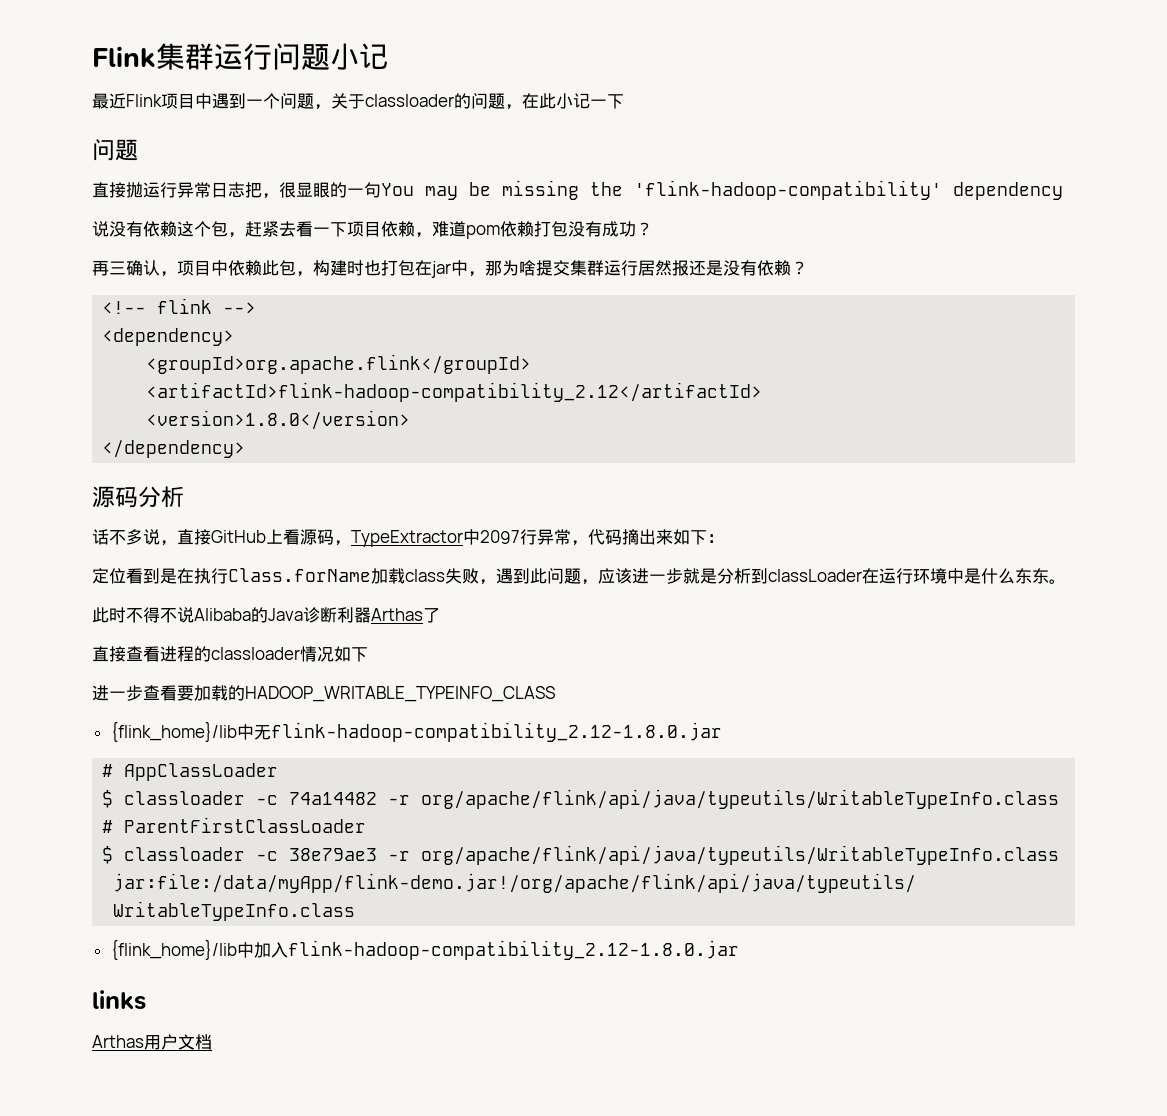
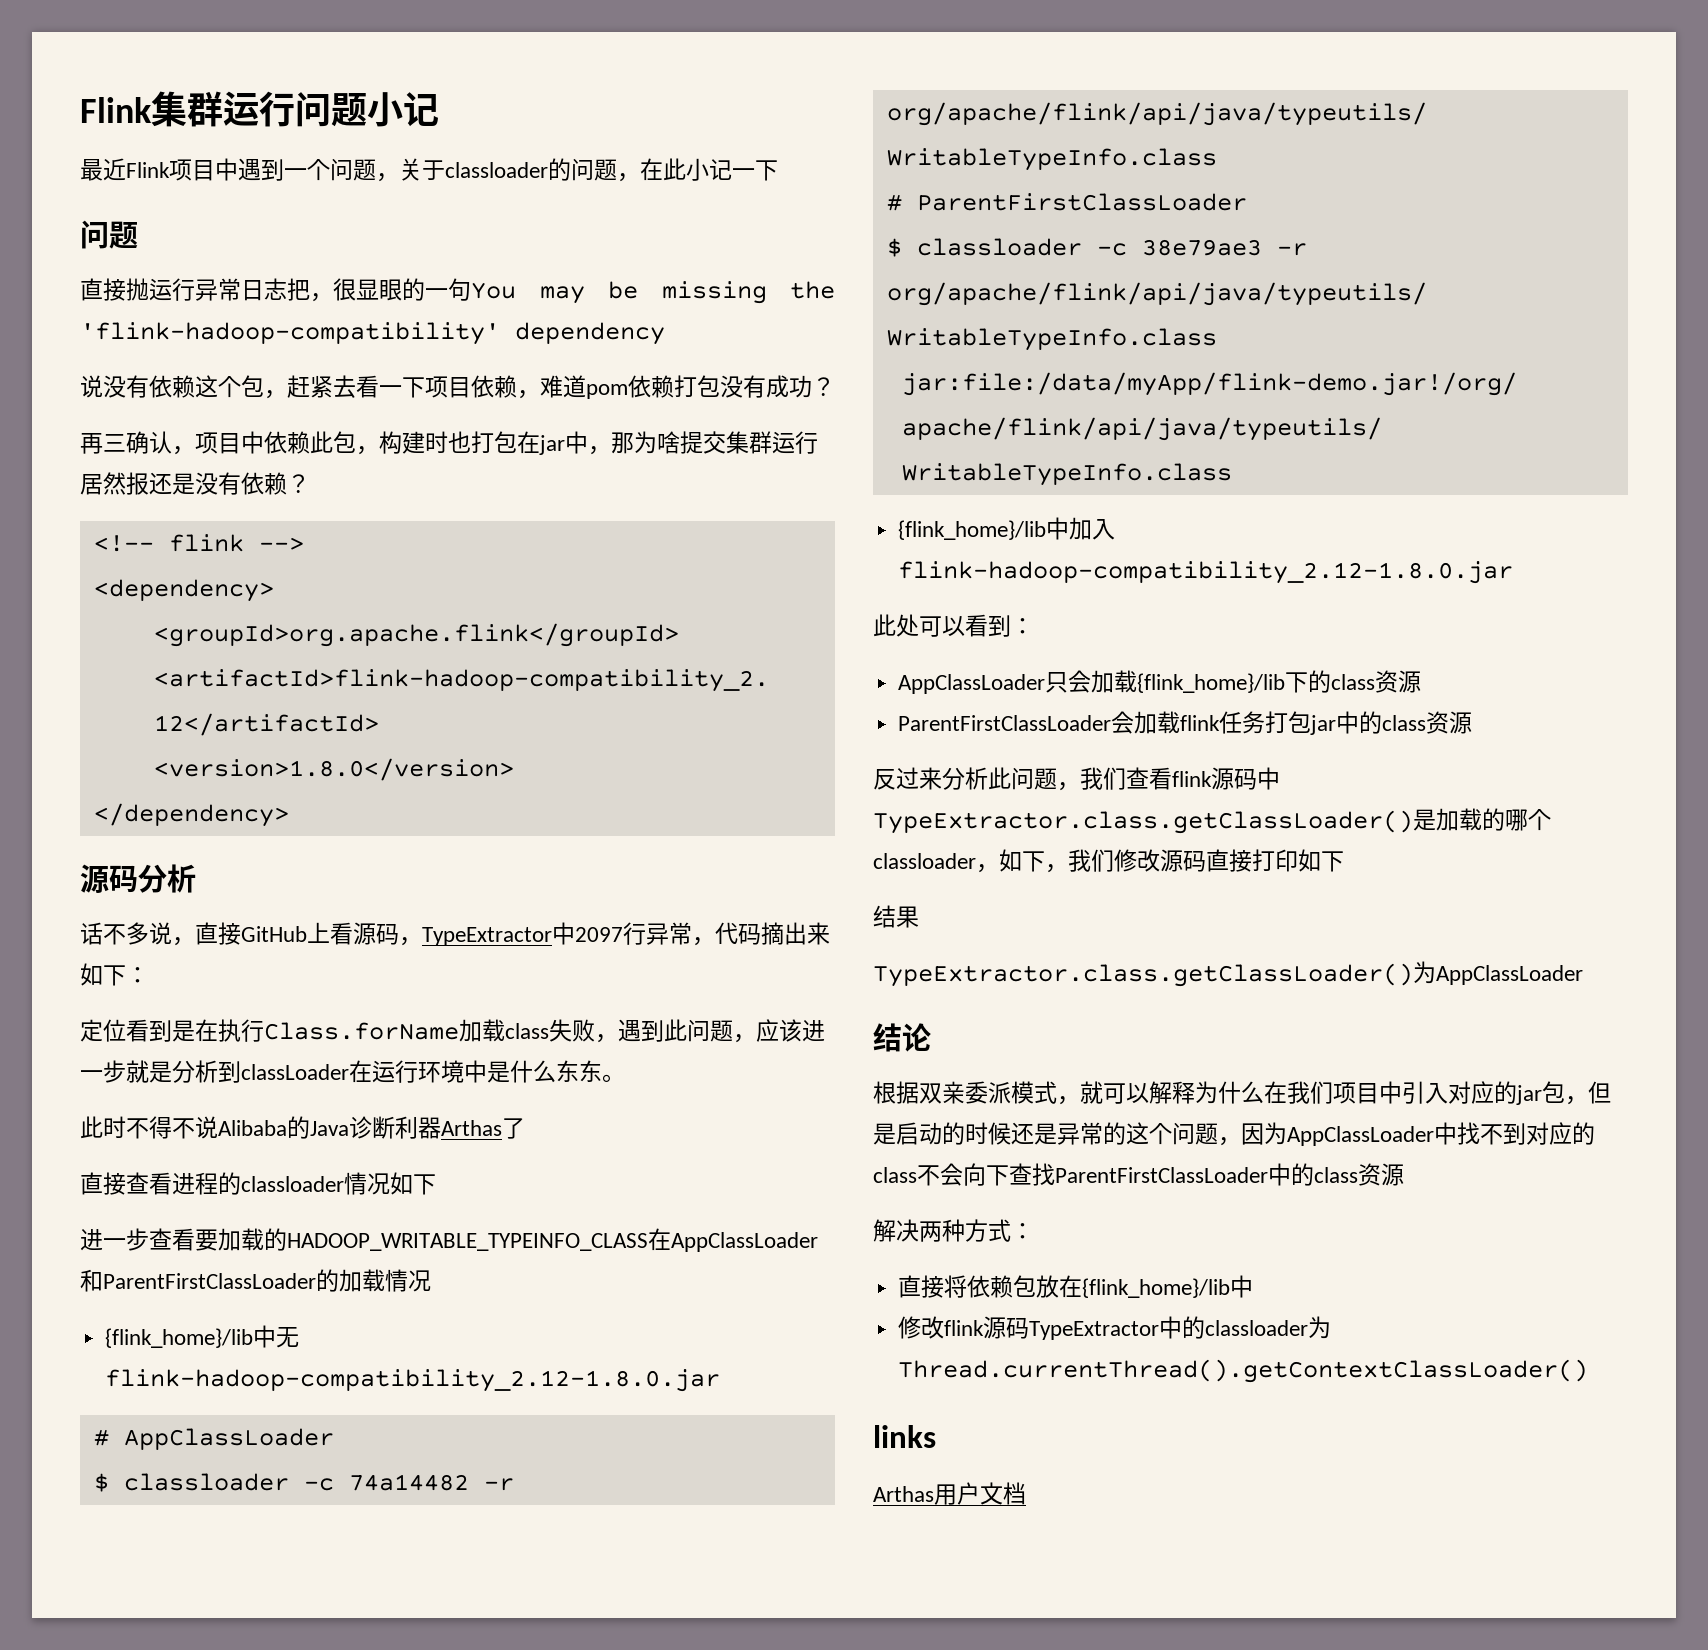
- 进一步查看要加载的HADOOP_WRITABLE_TYPEINFO_CLASS
+ 进一步查看要加载的HADOOP_WRITABLE_TYPEINFO_CLASS在AppClassLoader和ParentFirstClassLoader的加载情况
+ 此处可以看到：
+ AppClassLoader只会加载{flink_home}/lib下的class资源
+ ParentFirstClassLoader会加载flink任务打包jar中的class资源
+ 反过来分析此问题，我们查看flink源码中TypeExtractor.class.getClassLoader()是加载的哪个classloader，如下，我们修改源码直接打印如下
+ 结果
+ TypeExtractor.class.getClassLoader()为AppClassLoader
+ 结论
+ 根据双亲委派模式，就可以解释为什么在我们项目中引入对应的jar包，但是启动的时候还是异常的这个问题，因为AppClassLoader中找不到对应的class不会向下查找ParentFirstClassLoader中的class资源
+ 解决两种方式：
+ 直接将依赖包放在{flink_home}/lib中
+ 修改flink源码TypeExtractor中的classloader为Thread.currentThread().getContextClassLoader()

